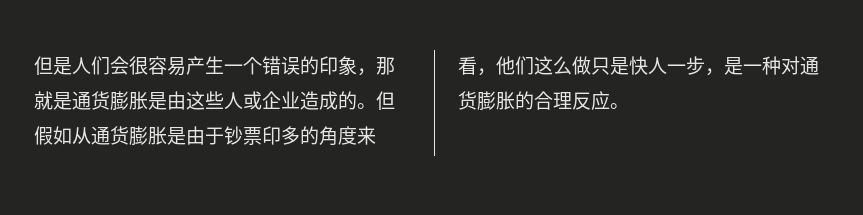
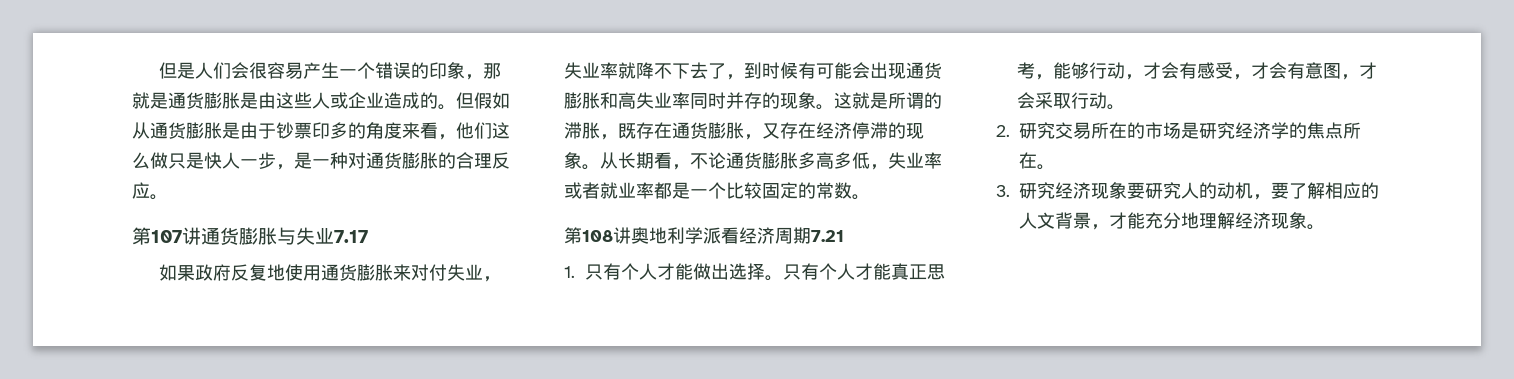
+ 第107讲通货膨胀与失业7.17
+ 如果政府反复地使用通货膨胀来对付失业，失业率就降不下去了，到时候有可能会出现通货膨胀和高失业率同时并存的现象。这就是所谓的滞胀，既存在通货膨胀，又存在经济停滞的现象。从长期看，不论通货膨胀多高多低，失业率或者就业率都是一个比较固定的常数。
+ 第108讲奥地利学派看经济周期7.21
+ 1.只有个人才能做出选择。只有个人才能真正思考，能够行动，才会有感受，才会有意图，才会采取行动。
+ 2.研究交易所在的市场是研究经济学的焦点所在。
+ 3.研究经济现象要研究人的动机，要了解相应的人文背景，才能充分地理解经济现象。

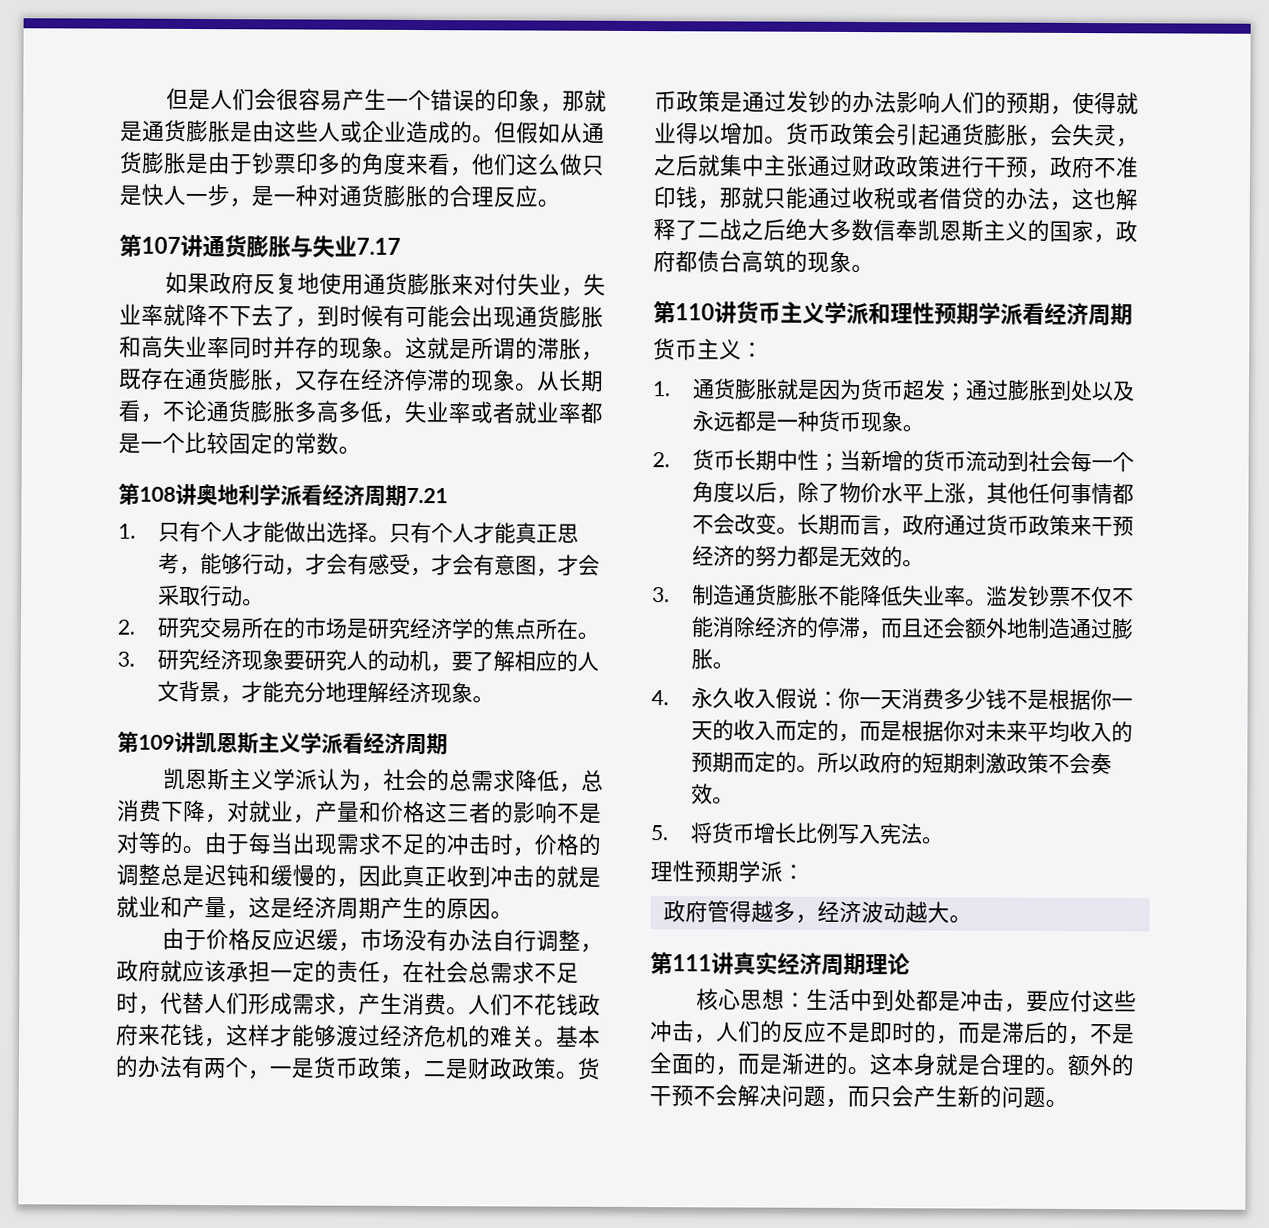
+ 第109讲凯恩斯主义学派看经济周期
+ 凯恩斯主义学派认为，社会的总需求降低，总消费下降，对就业，产量和价格这三者的影响不是对等的。由于每当出现需求不足的冲击时，价格的调整总是迟钝和缓慢的，因此真正收到冲击的就是就业和产量，这是经济周期产生的原因。
+ 由于价格反应迟缓，市场没有办法自行调整，政府就应该承担一定的责任，在社会总需求不足时，代替人们形成需求，产生消费。人们不花钱政府来花钱，这样才能够渡过经济危机的难关。基本的办法有两个，一是货币政策，二是财政政策。货币政策是通过发钞的办法影响人们的预期，使得就业得以增加。货币政策会引起通货膨胀，会失灵，之后就集中主张通过财政政策进行干预，政府不准印钱，那就只能通过收税或者借贷的办法，这也解释了二战之后绝大多数信奉凯恩斯主义的国家，政府都债台高筑的现象。
+ 第110讲货币主义学派和理性预期学派看经济周期
+ 货币主义：
+ 1.通货膨胀就是因为货币超发；通过膨胀到处以及永远都是一种货币现象。
+ 2.货币长期中性；当新增的货币流动到社会每一个角度以后，除了物价水平上涨，其他任何事情都不会改变。长期而言，政府通过货币政策来干预经济的努力都是无效的。
+ 3.制造通货膨胀不能降低失业率。滥发钞票不仅不能消除经济的停滞，而且还会额外地制造通过膨胀。
+ 4.永久收入假说：你一天消费多少钱不是根据你一天的收入而定的，而是根据你对未来平均收入的预期而定的。所以政府的短期刺激政策不会奏效。
+ 5.将货币增长比例写入宪法。
+ 理性预期学派：
+ 政府管得越多，经济波动越大。
+ 第111讲真实经济周期理论
+ 核心思想：生活中到处都是冲击，要应付这些冲击，人们的反应不是即时的，而是滞后的，不是全面的，而是渐进的。这本身就是合理的。额外的干预不会解决问题，而只会产生新的问题。

